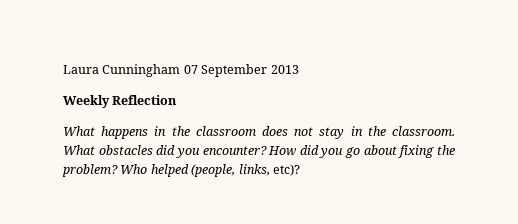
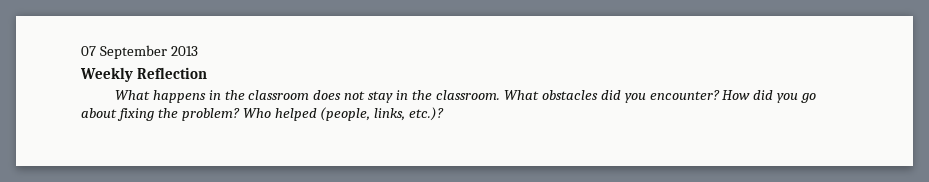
- Laura Cunningham 07 September 2013
+ 07 September 2013
- Who helped (people, links, etc)?
+ Who helped (people, links, etc.)?

